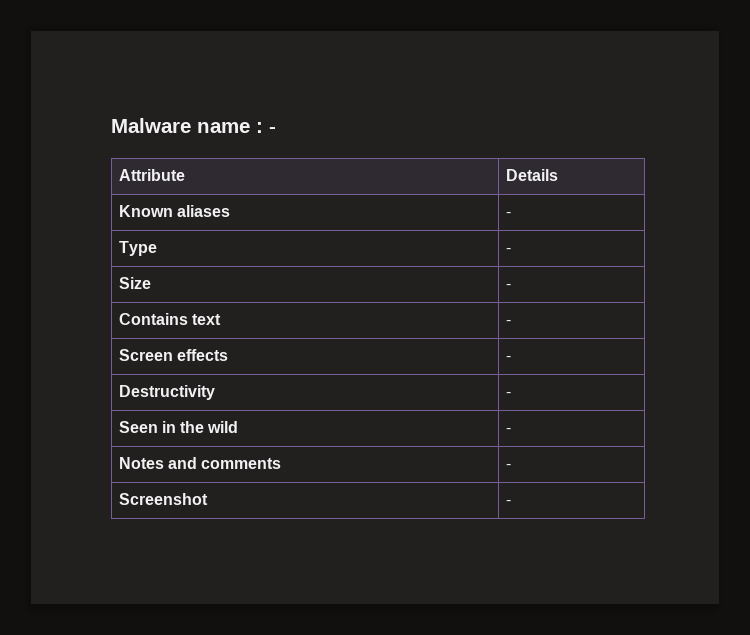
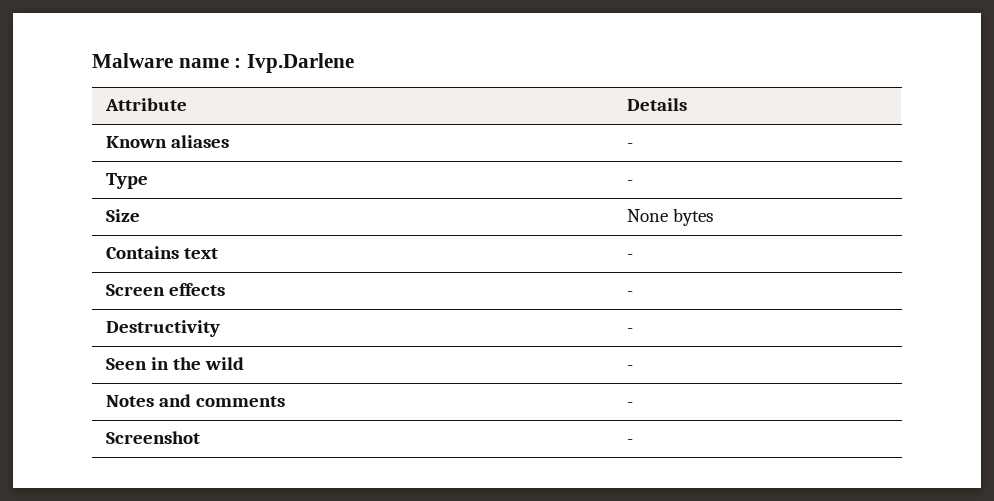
- Malware name : -
+ Malware name : Ivp.Darlene
- Size | -
+ Size | None bytes

